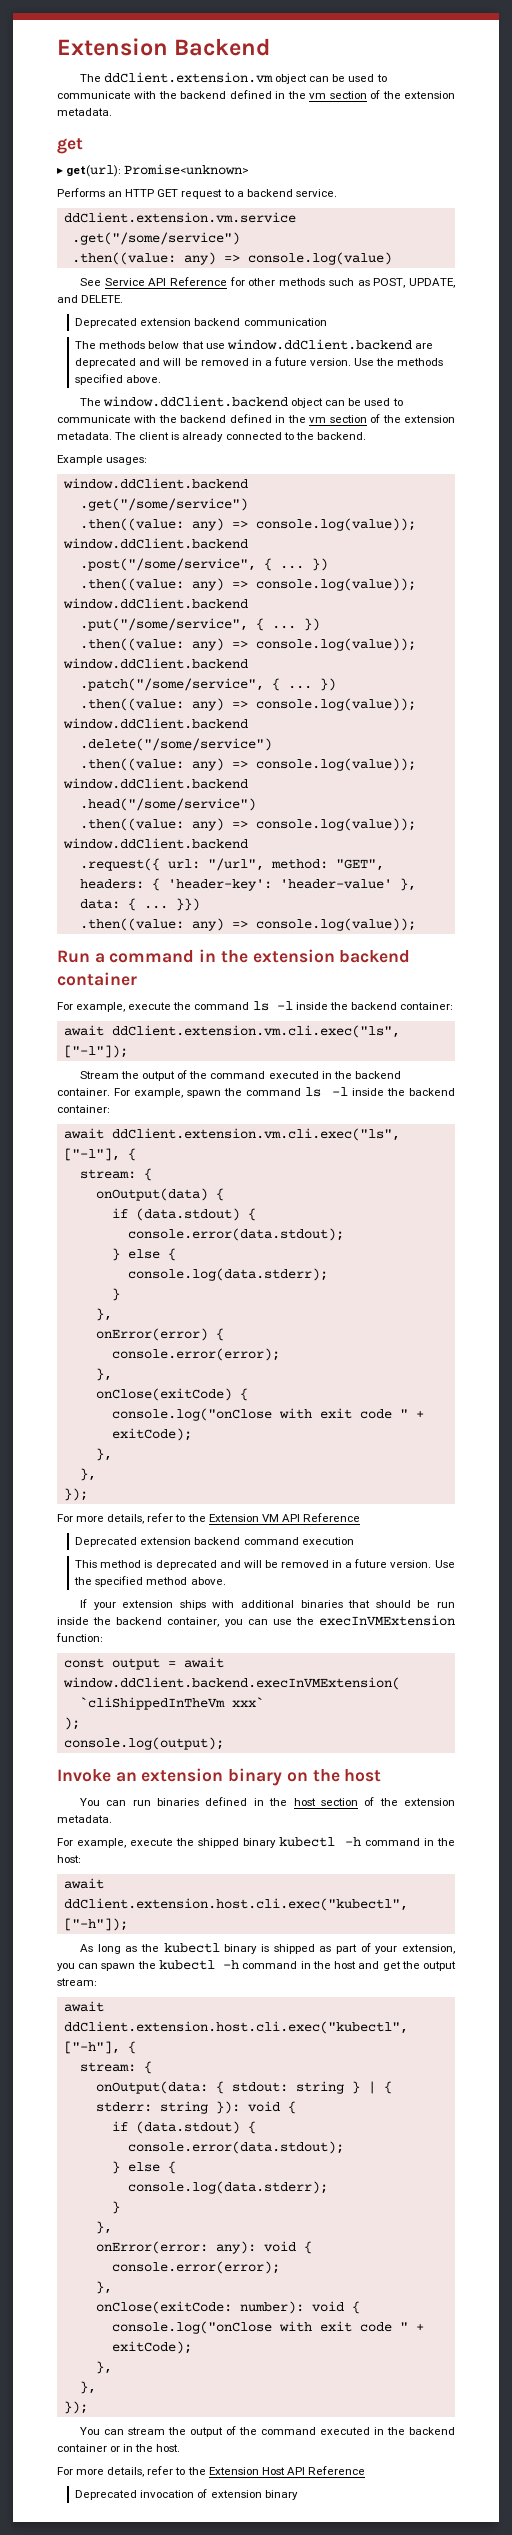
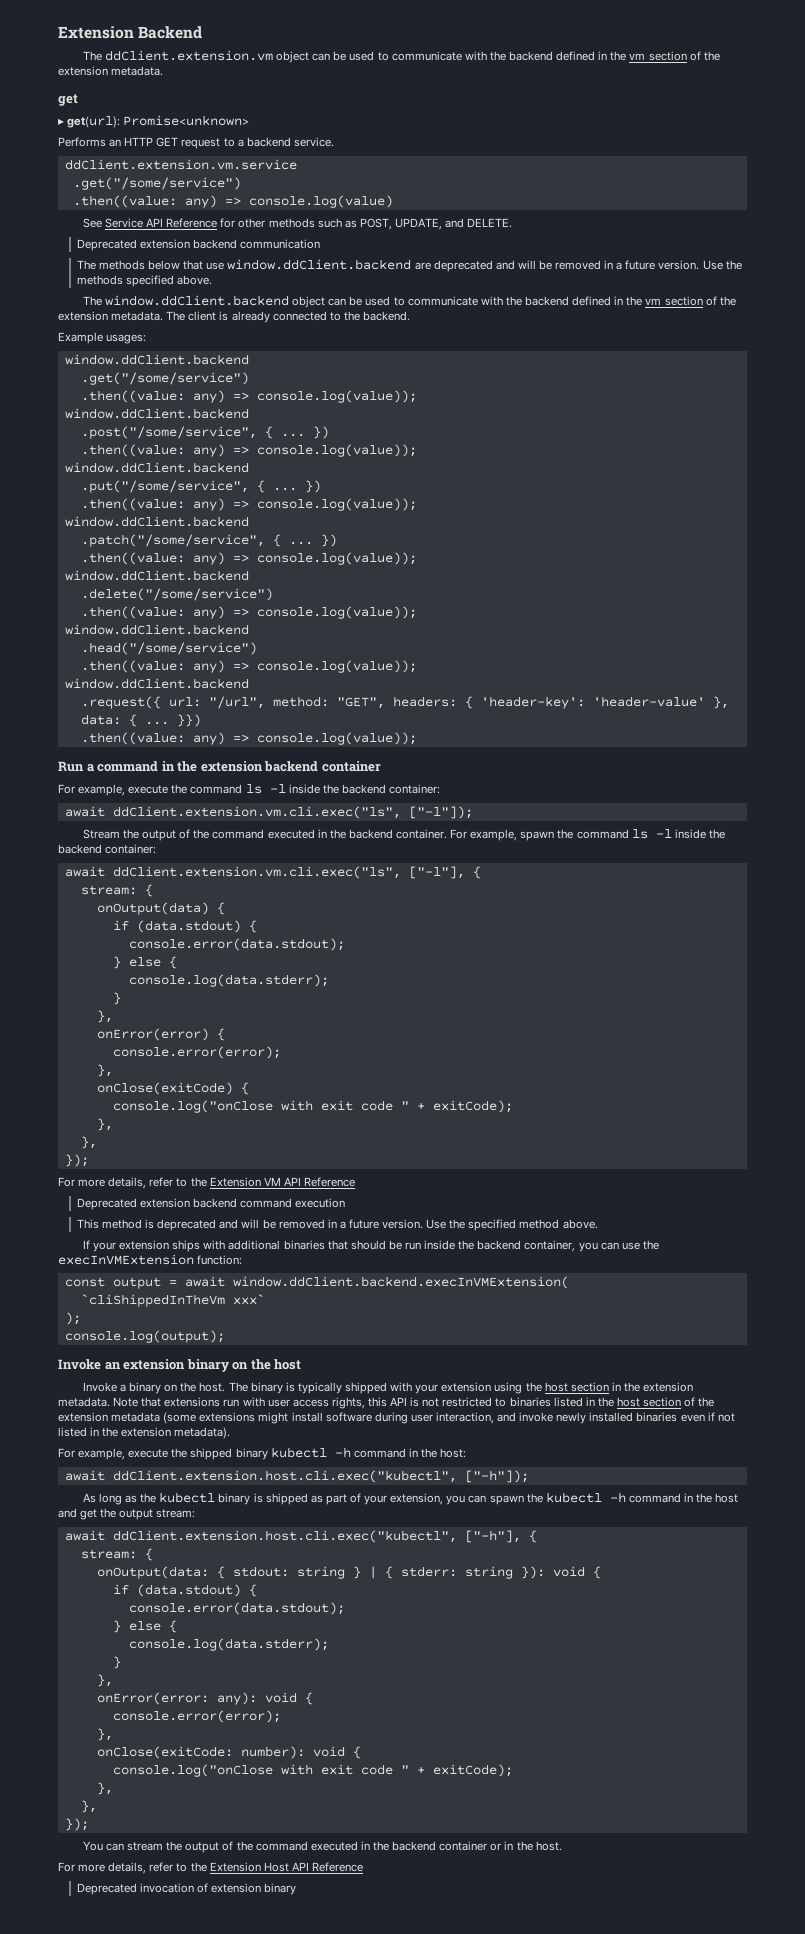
- You can run binaries defined in the host section of the extension metadata.
+ Invoke a binary on the host. The binary is typically shipped with your extension using the host section in the extension metadata. Note that extensions run with user access rights, this API is not restricted to binaries listed in the host section of the extension metadata (some extensions might install software during user interaction, and invoke newly installed binaries even if not listed in the extension metadata).

